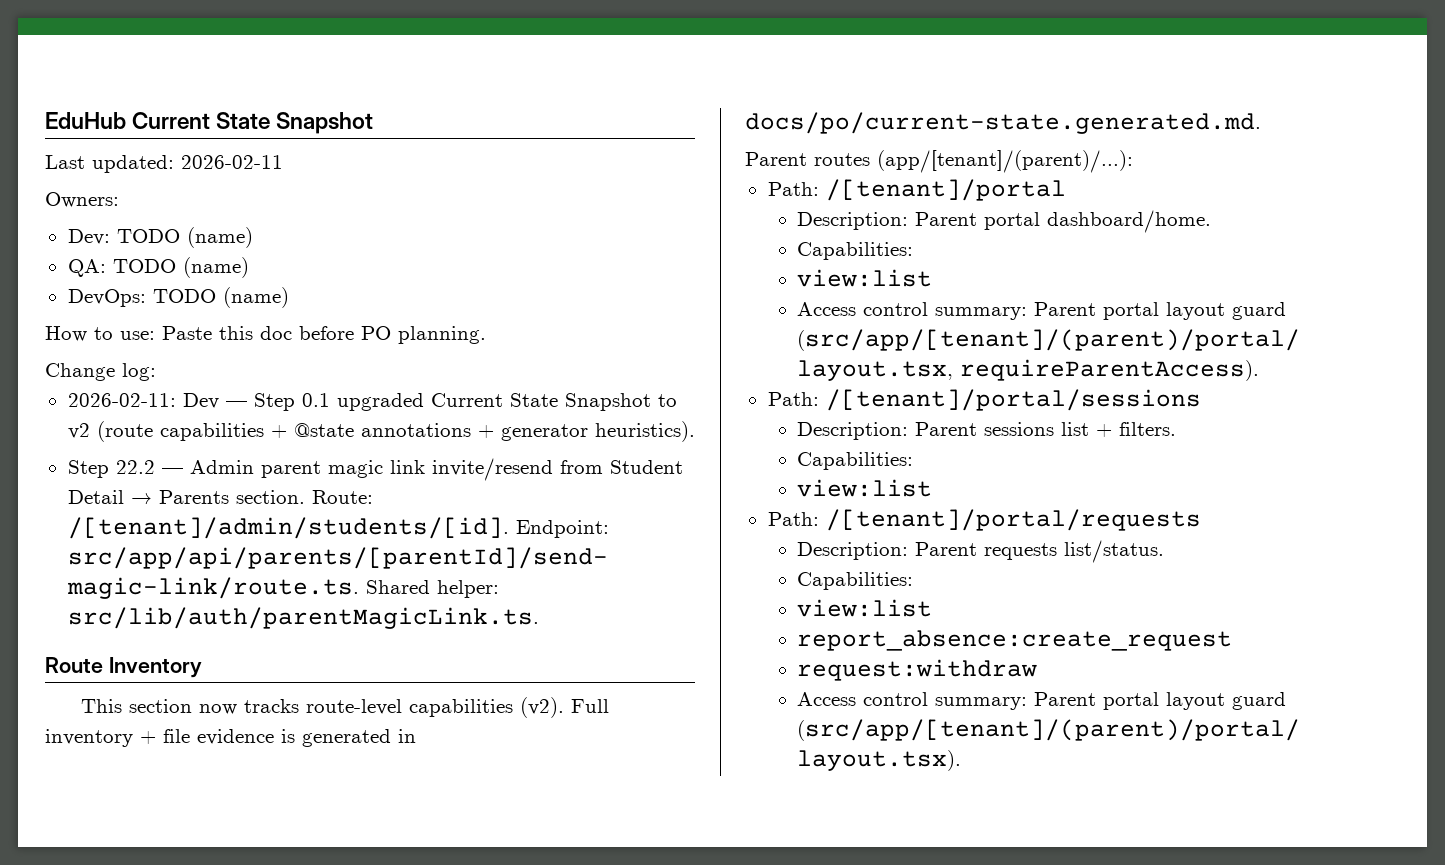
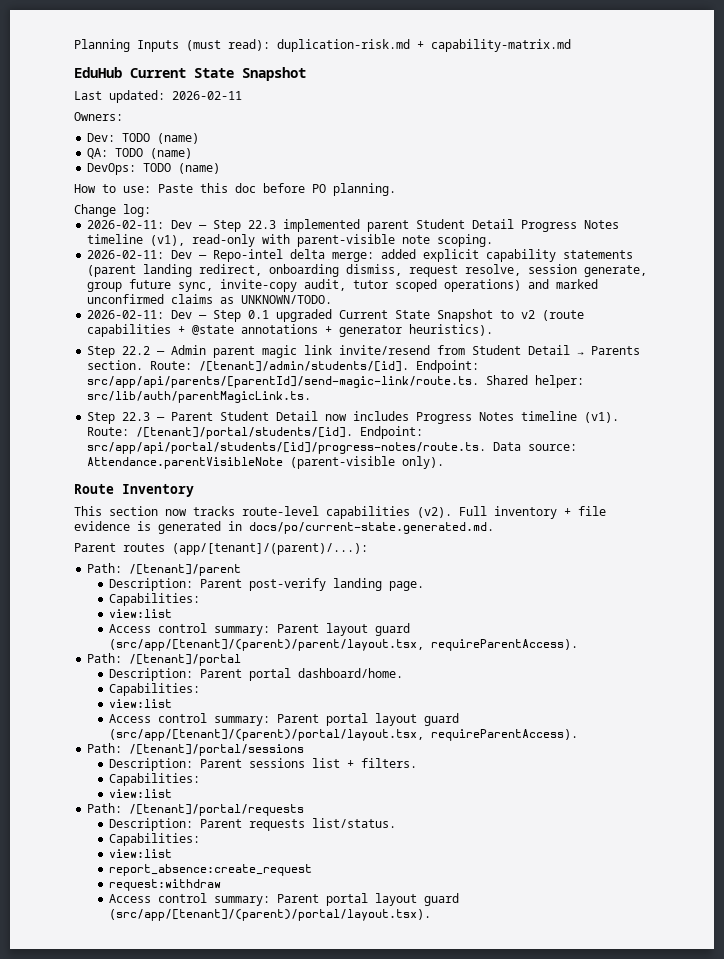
+ Planning Inputs (must read): duplication-risk.md + capability-matrix.md
+ 2026-02-11: Dev — Step 22.3 implemented parent Student Detail Progress Notes timeline (v1), read-only with parent-visible note scoping.
+ 2026-02-11: Dev — Repo-intel delta merge: added explicit capability statements (parent landing redirect, onboarding dismiss, request resolve, session generate, group future sync, invite-copy audit, tutor scoped operations) and marked unconfirmed claims as UNKNOWN/TODO.
+ Step 22.3 — Parent Student Detail now includes Progress Notes timeline (v1). Route: /[tenant]/portal/students/[id]. Endpoint: src/app/api/portal/students/[id]/progress-notes/route.ts. Data source: Attendance.parentVisibleNote (parent-visible only).
+ Path: /[tenant]/parent
+ Description: Parent post-verify landing page.
+ Capabilities:
+ view:list
+ Access control summary: Parent layout guard (src/app/[tenant]/(parent)/parent/layout.tsx, requireParentAccess).

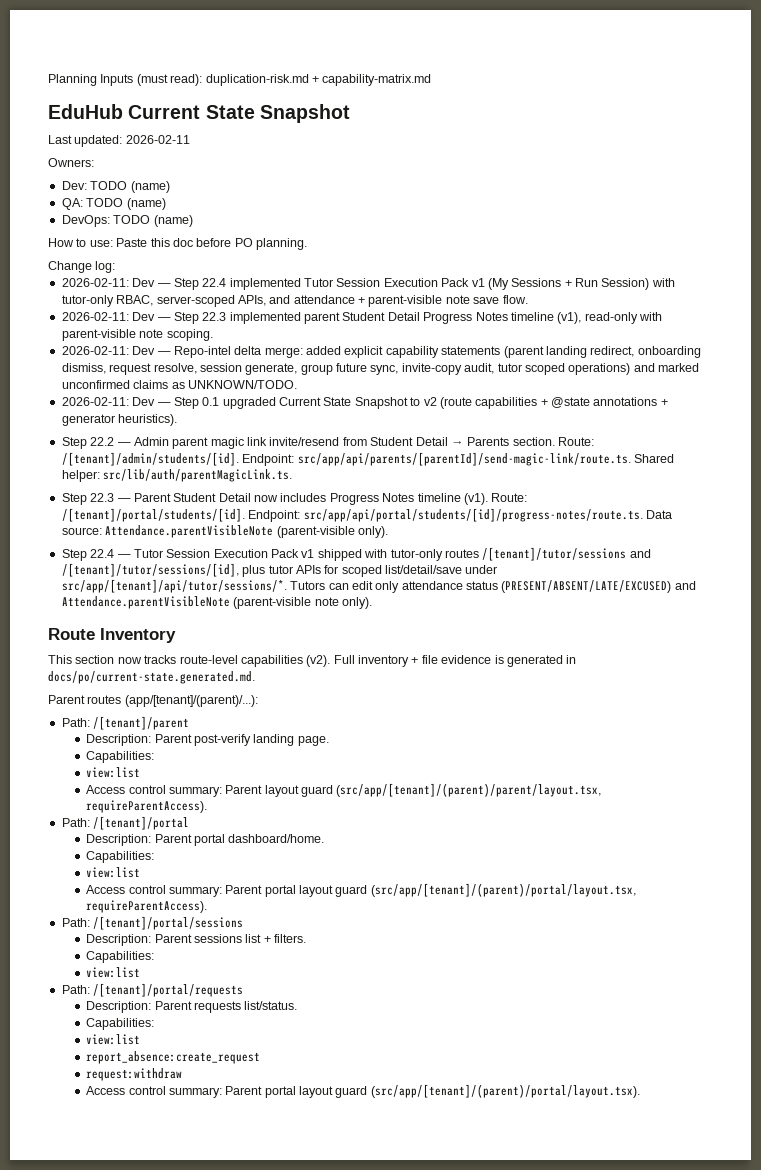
+ 2026-02-11: Dev — Step 22.4 implemented Tutor Session Execution Pack v1 (My Sessions + Run Session) with tutor-only RBAC, server-scoped APIs, and attendance + parent-visible note save flow.
+ Step 22.4 — Tutor Session Execution Pack v1 shipped with tutor-only routes /[tenant]/tutor/sessions and /[tenant]/tutor/sessions/[id], plus tutor APIs for scoped list/detail/save under src/app/[tenant]/api/tutor/sessions/*. Tutors can edit only attendance status (PRESENT/ABSENT/LATE/EXCUSED) and Attendance.parentVisibleNote (parent-visible note only).

